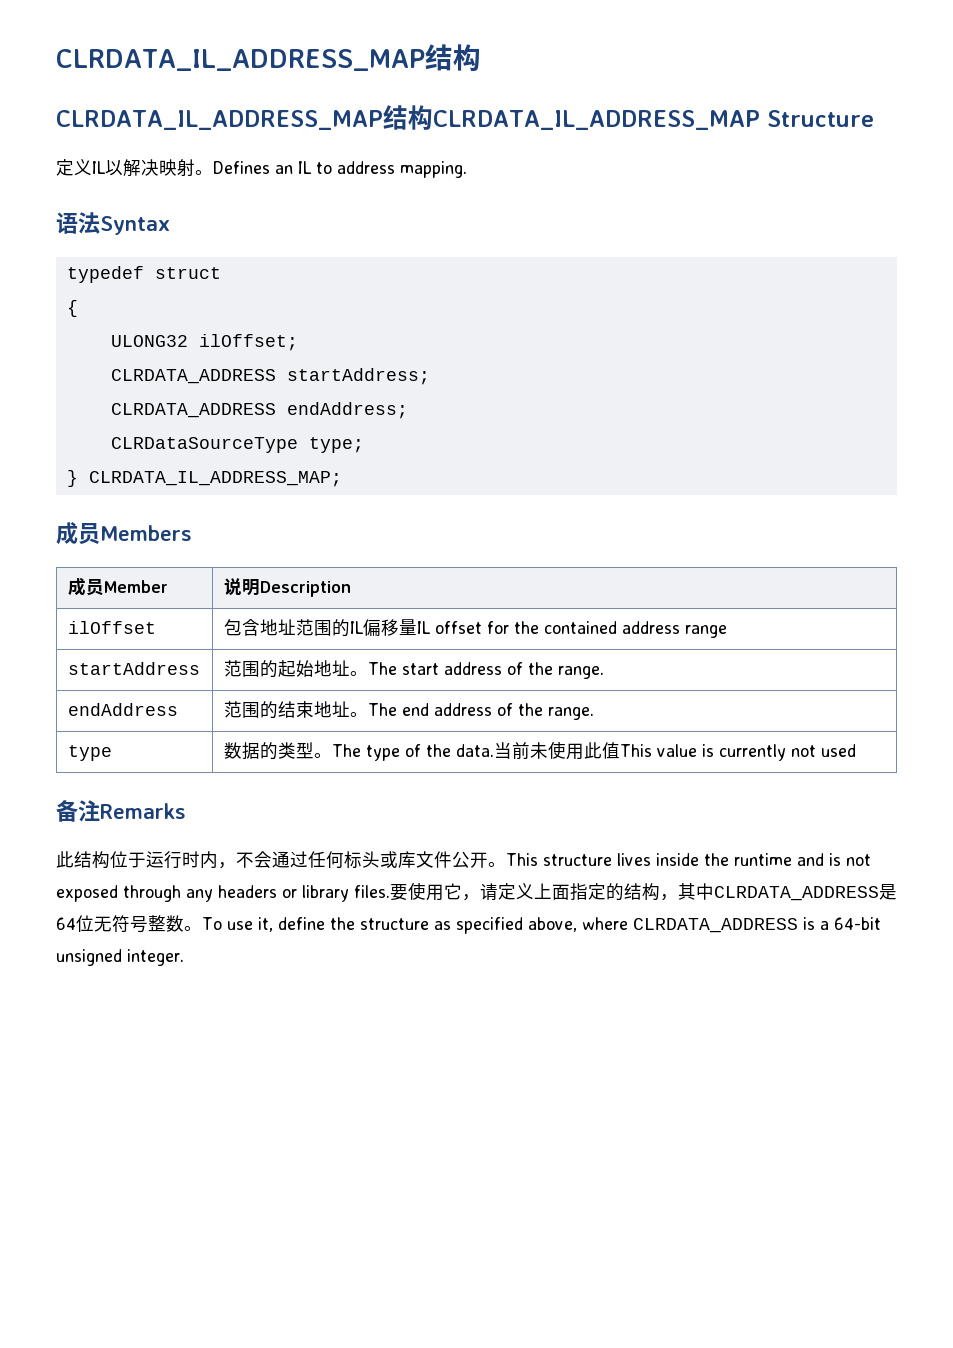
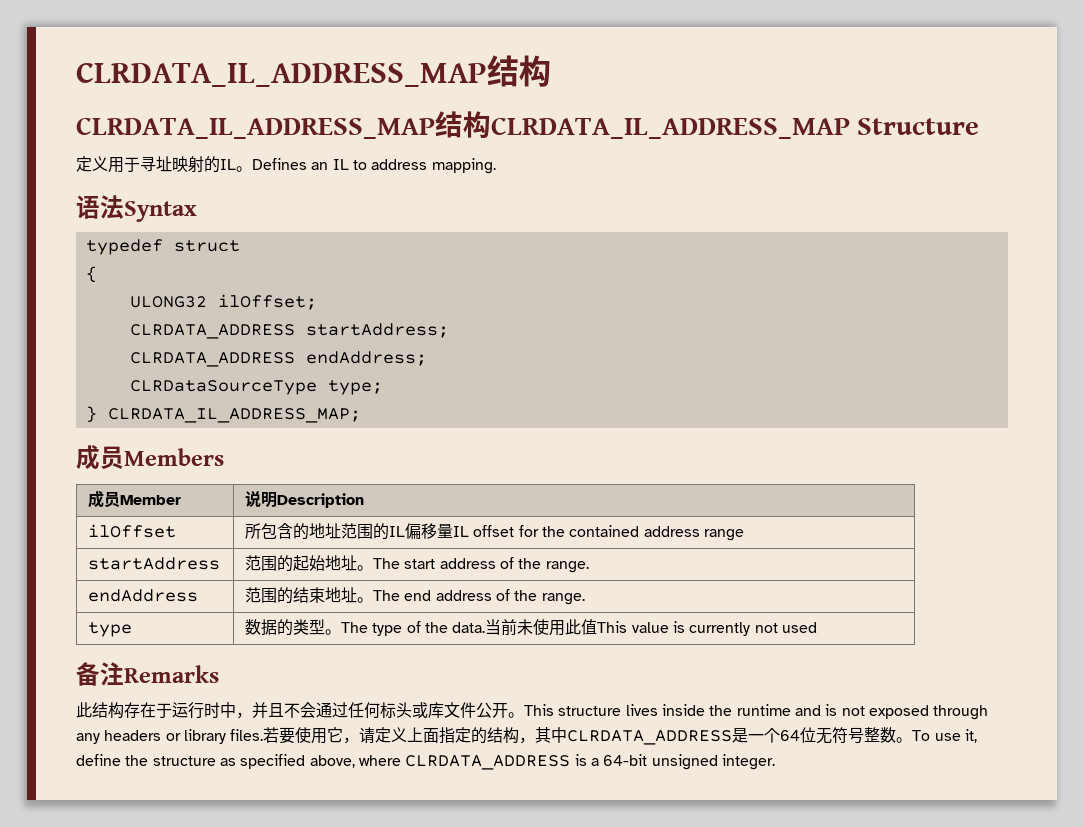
- 定义IL以解决映射。
+ 定义用于寻址映射的IL。
- ilOffset | 包含地址范围的IL偏移量IL offset for the contained address range
+ ilOffset | 所包含的地址范围的IL偏移量IL offset for the contained address range
- 此结构位于运行时内，不会通过任何标头或库文件公开。
+ 此结构存在于运行时中，并且不会通过任何标头或库文件公开。
- 要使用它，请定义上面指定的结构，其中CLRDATA_ADDRESS是64位无符号整数。
+ 若要使用它，请定义上面指定的结构，其中CLRDATA_ADDRESS是一个64位无符号整数。

